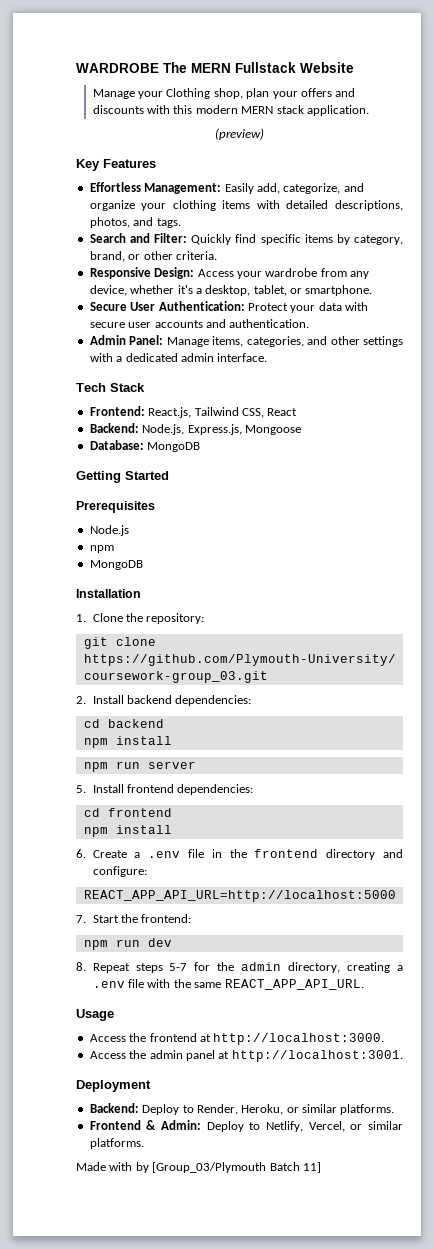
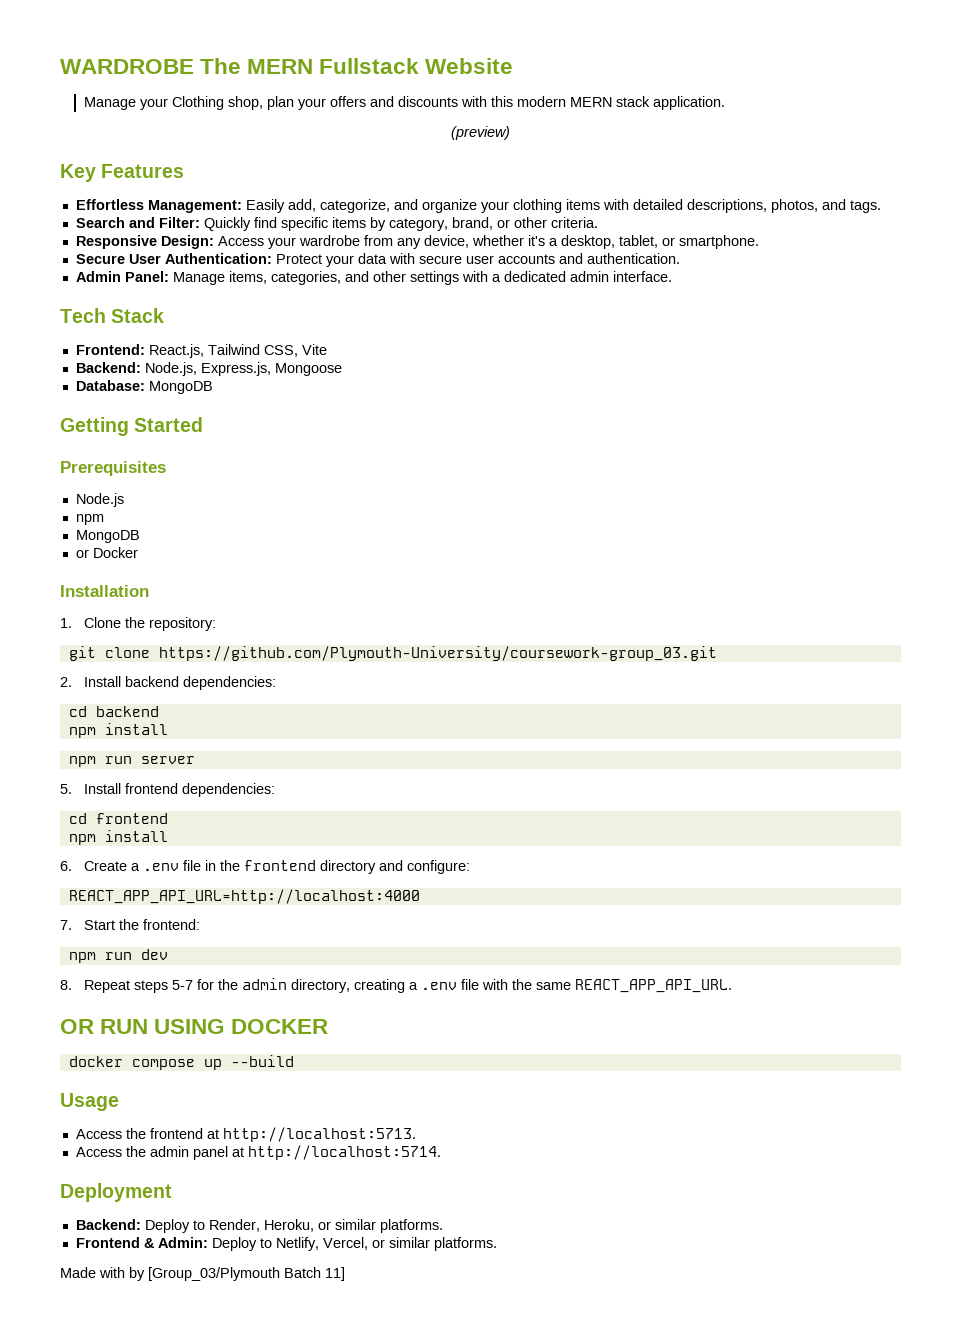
- Frontend: React.js, Tailwind CSS, React
+ Frontend: React.js, Tailwind CSS, Vite
+ or Docker
- REACT_APP_API_URL=http://localhost:5000
+ REACT_APP_API_URL=http://localhost:4000
+ OR RUN USING DOCKER
+ docker compose up --build
- Access the frontend at http://localhost:3000.
+ Access the frontend at http://localhost:5713.
- Access the admin panel at http://localhost:3001.
+ Access the admin panel at http://localhost:5714.

